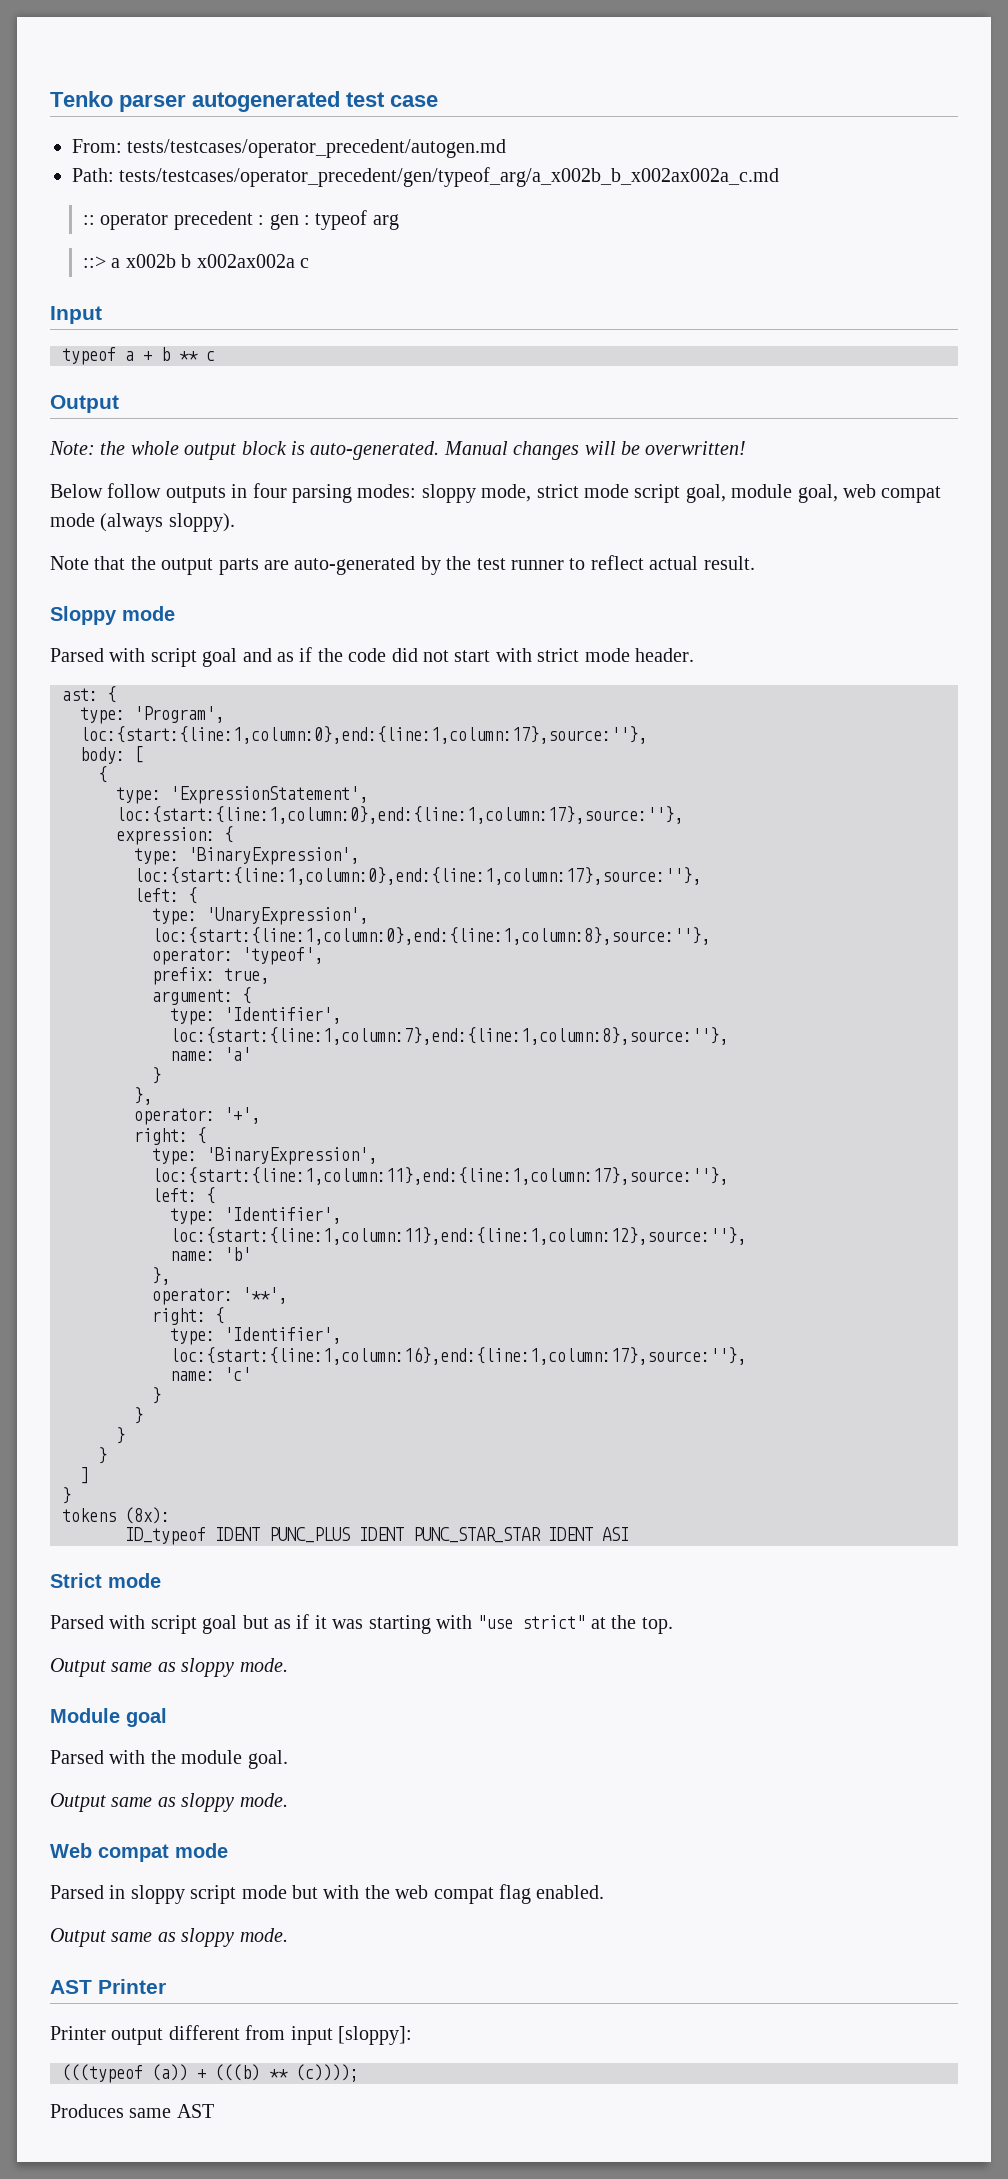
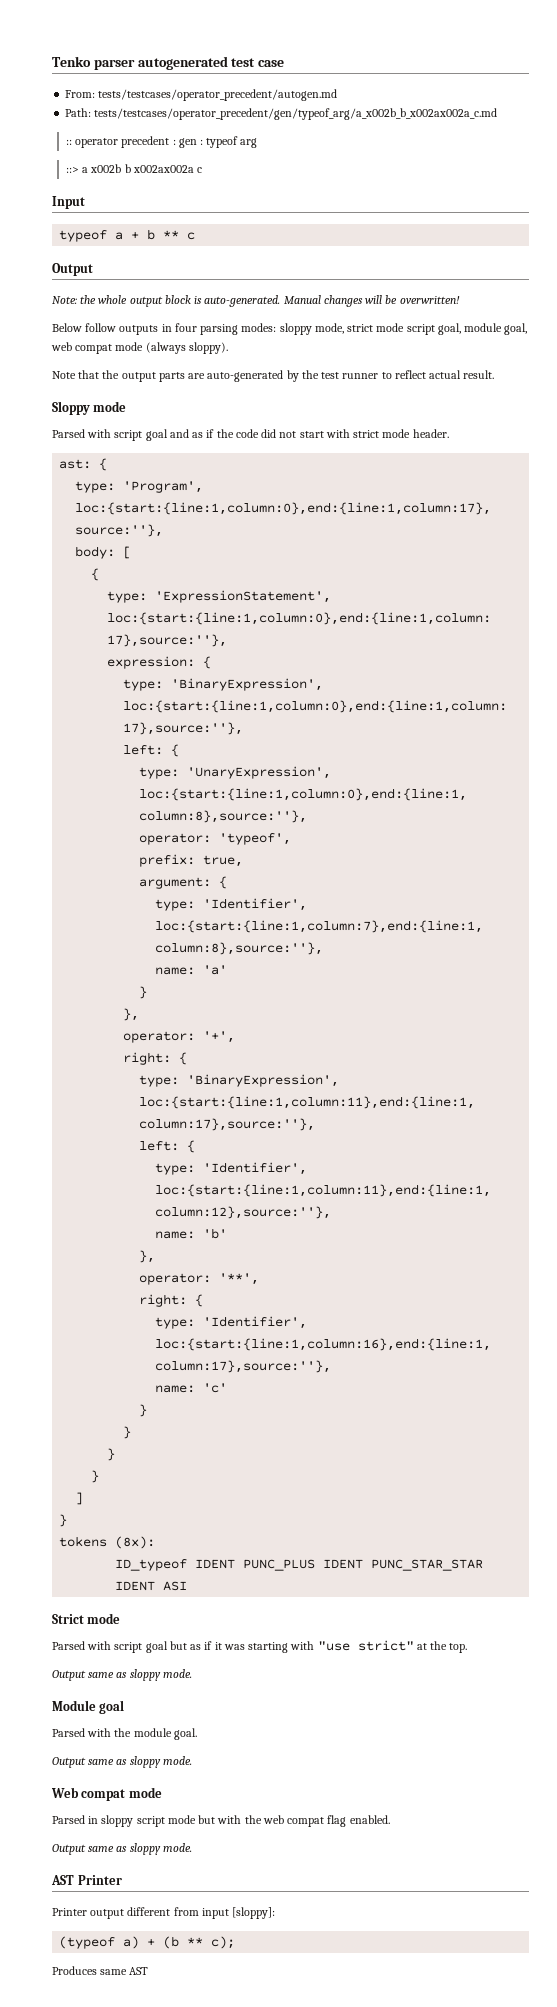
- (((typeof (a)) + (((b) ** (c))));
+ (typeof a) + (b ** c);

